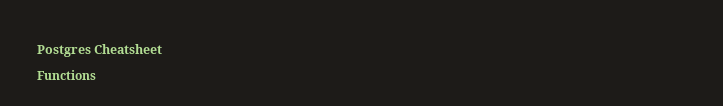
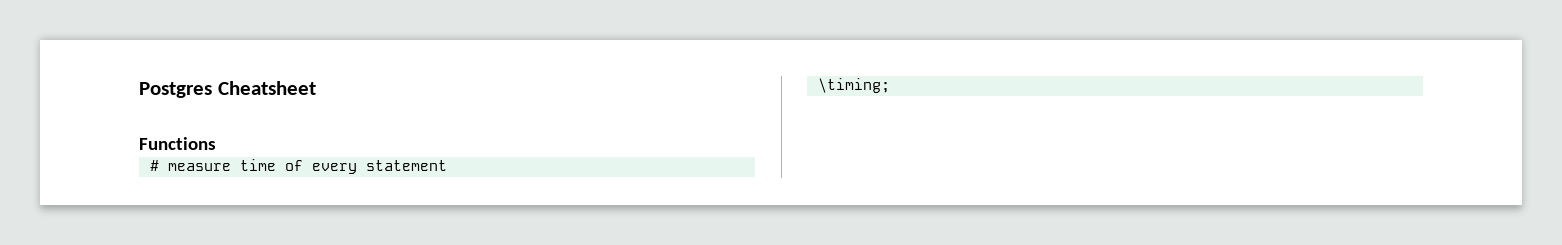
+ # measure time of every statement
+ \timing;

